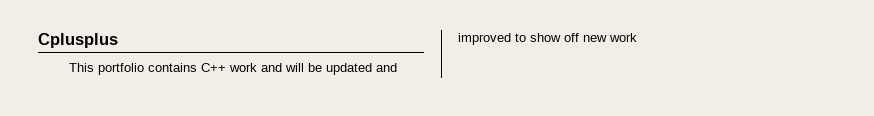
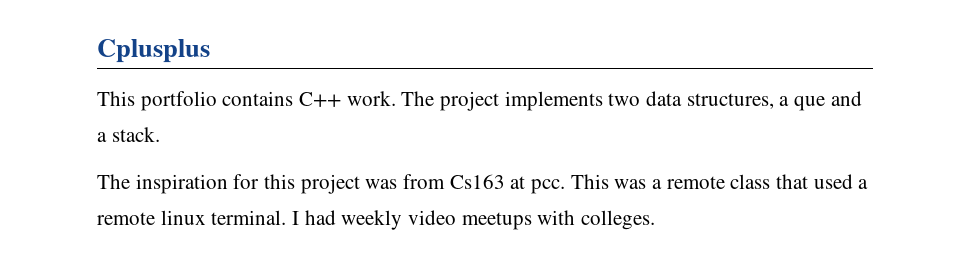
- This portfolio contains C++ work and will be updated and improved to show off new work
+ This portfolio contains C++ work. The project implements two data structures, a que and a stack.
+ The inspiration for this project was from Cs163 at pcc. This was a remote class that used a remote linux terminal. I had weekly video meetups with colleges.

